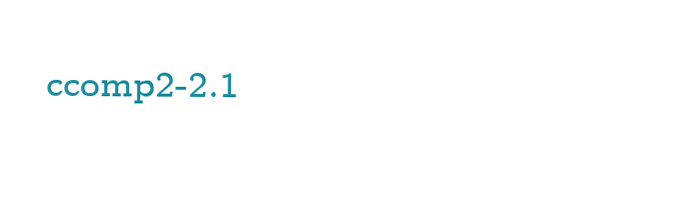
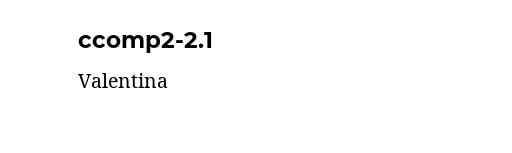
+ Valentina

